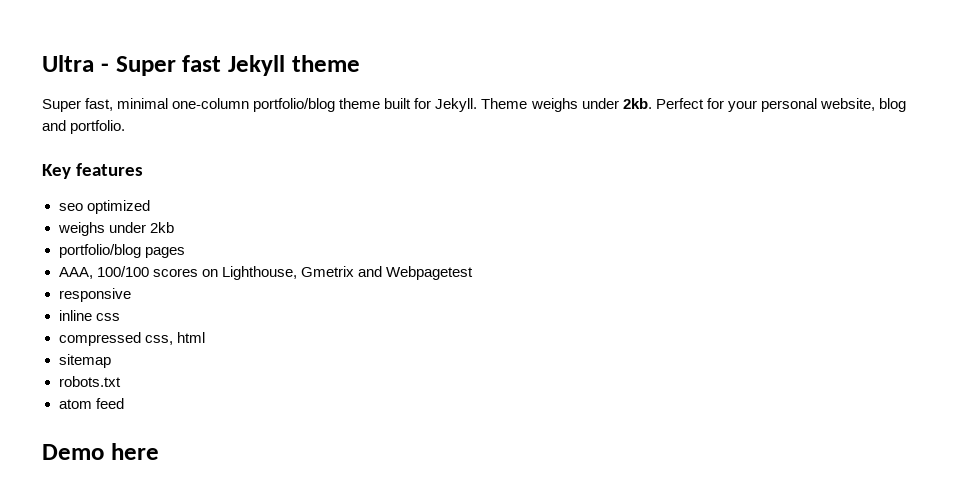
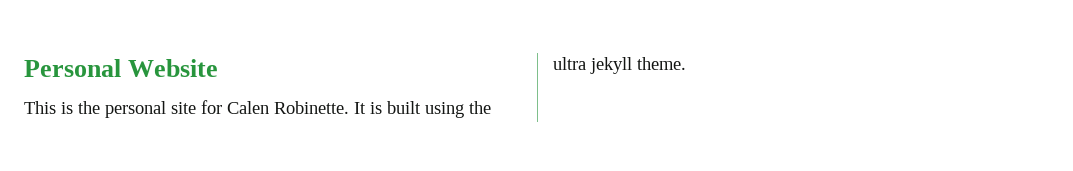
- Ultra - Super fast Jekyll theme
- Super fast, minimal one-column portfolio/blog theme built for Jekyll. Theme weighs under 2kb. Perfect for your personal website, blog and portfolio.
- Key features
- seo optimized
- weighs under 2kb
- portfolio/blog pages
- AAA, 100/100 scores on Lighthouse, Gmetrix and Webpagetest
- responsive
- inline css
- compressed css, html
- sitemap
- robots.txt
- atom feed
- Demo here
+ Personal Website
+ This is the personal site for Calen Robinette. It is built using the ultra jekyll theme.

